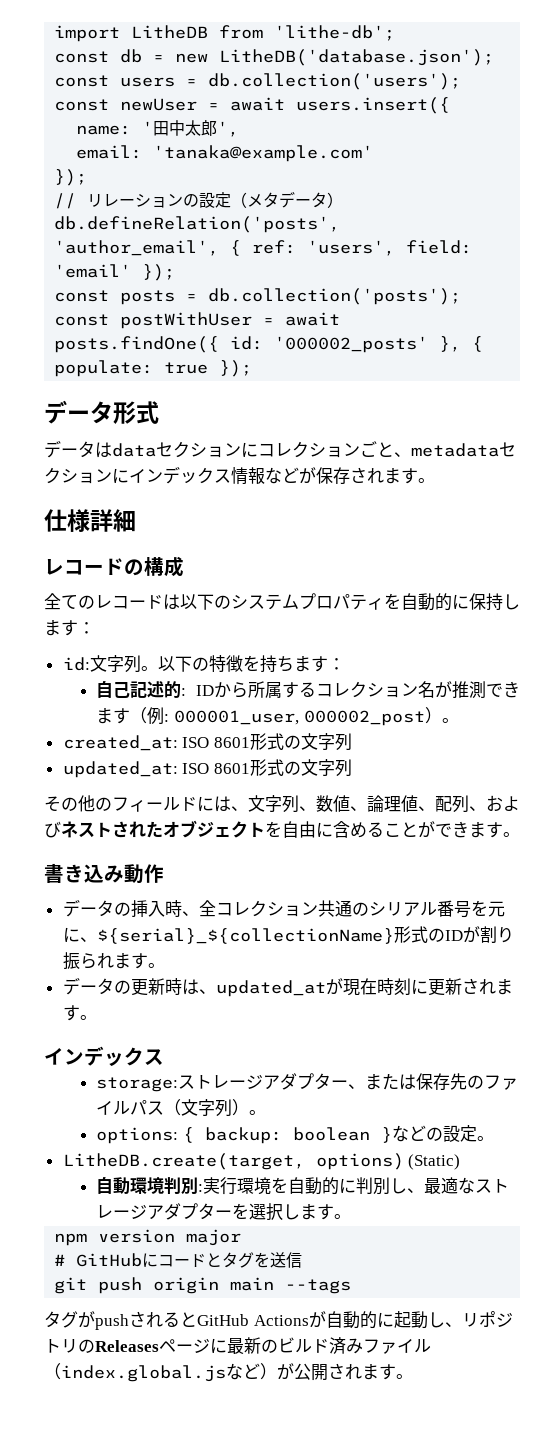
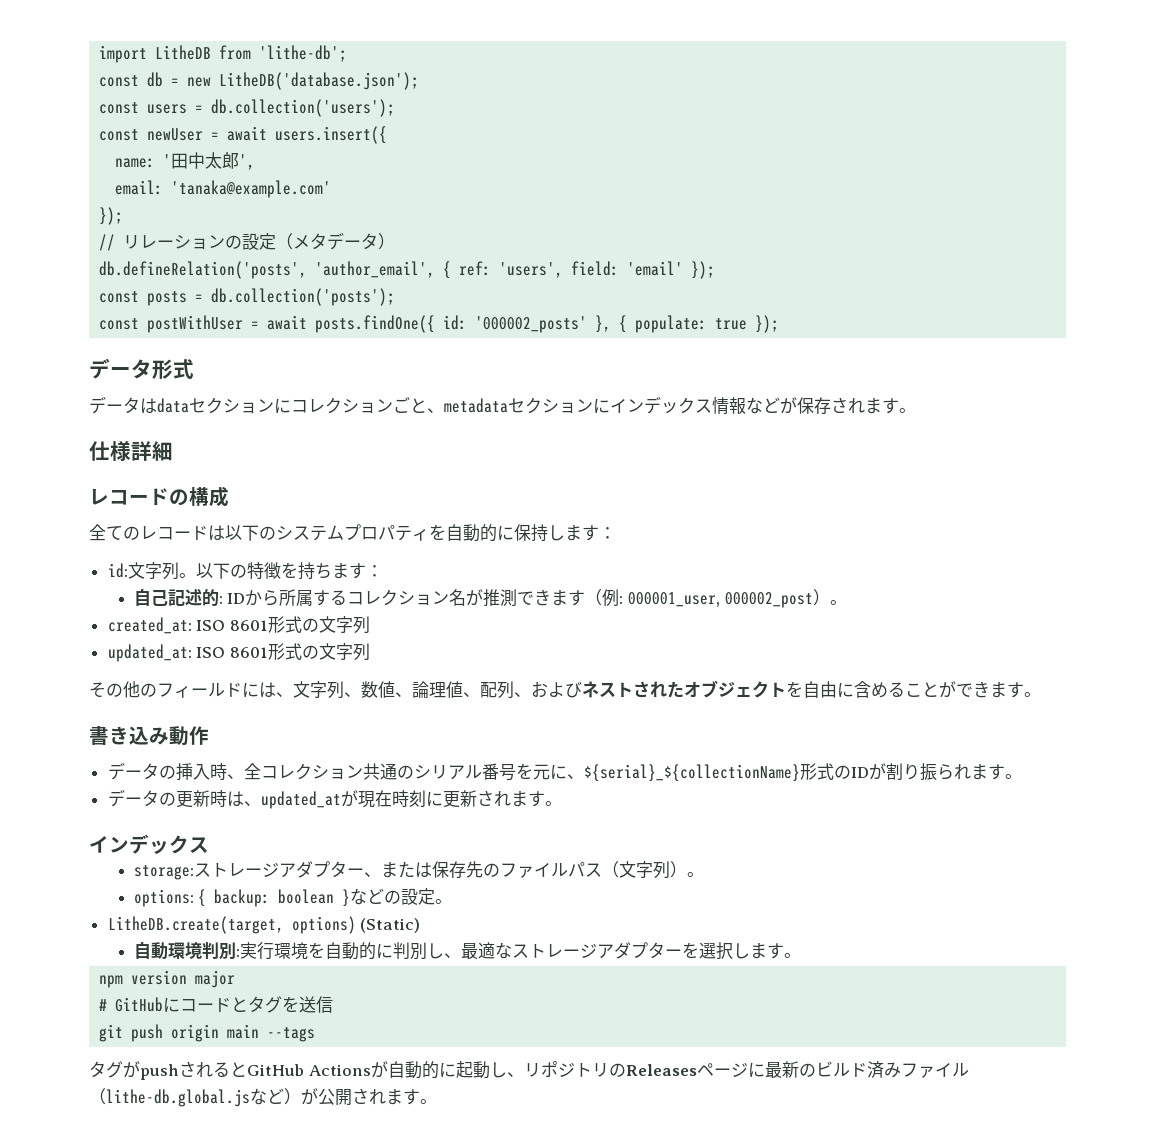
- タグがpushされるとGitHub Actionsが自動的に起動し、リポジトリのReleasesページに最新のビルド済みファイル（index.global.jsなど）が公開されます。
+ タグがpushされるとGitHub Actionsが自動的に起動し、リポジトリのReleasesページに最新のビルド済みファイル（lithe-db.global.jsなど）が公開されます。

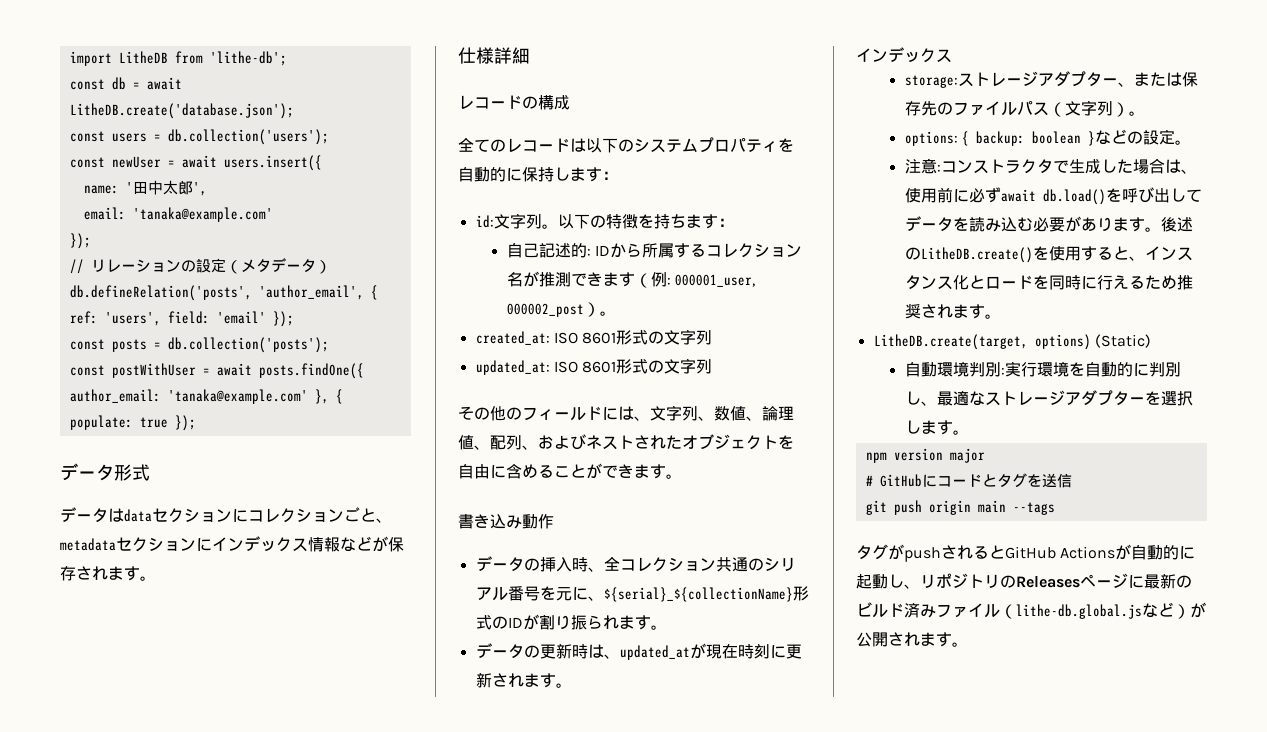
- const db = new LitheDB('database.json');
+ const db = await LitheDB.create('database.json');
- const postWithUser = await posts.findOne({ id: '000002_posts' }, { populate: true });
+ const postWithUser = await posts.findOne({ author_email: 'tanaka@example.com' }, { populate: true });
+ 注意:コンストラクタで生成した場合は、使用前に必ずawait db.load()を呼び出してデータを読み込む必要があります。後述のLitheDB.create()を使用すると、インスタンス化とロードを同時に行えるため推奨されます。

